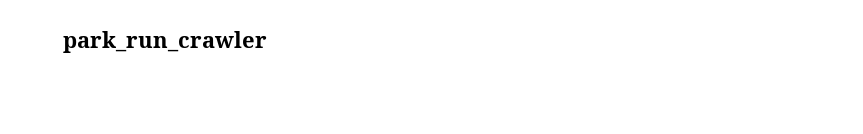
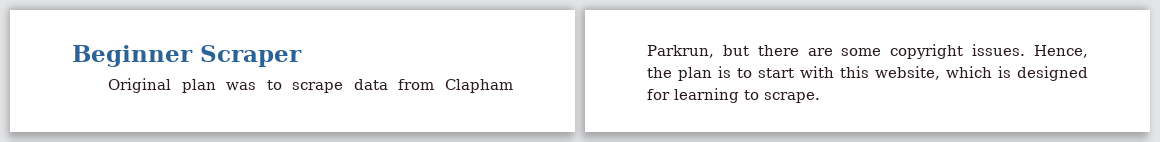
- park_run_crawler
+ Beginner Scraper
+ Original plan was to scrape data from Clapham Parkrun, but there are some copyright issues. Hence, the plan is to start with this website, which is designed for learning to scrape.

